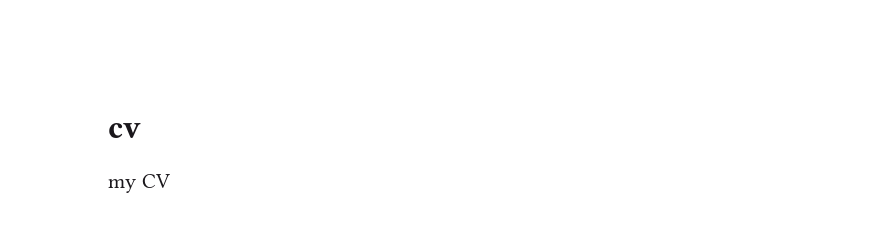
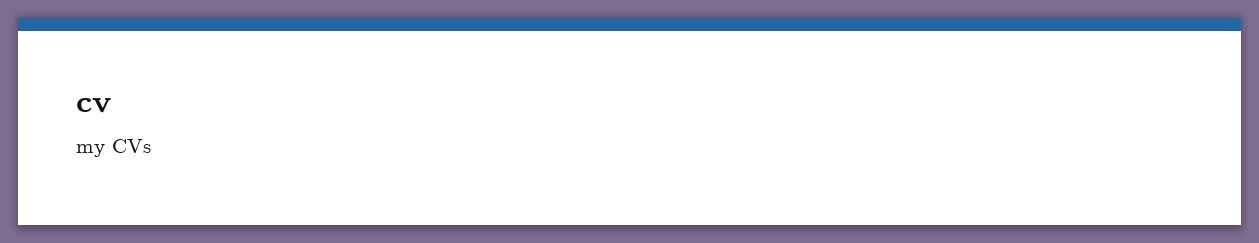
- my CV
+ my CVs

